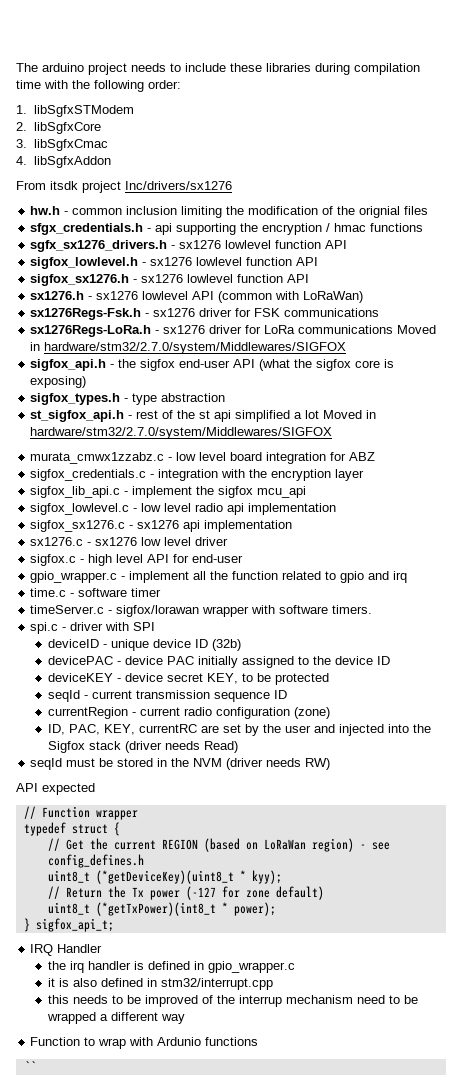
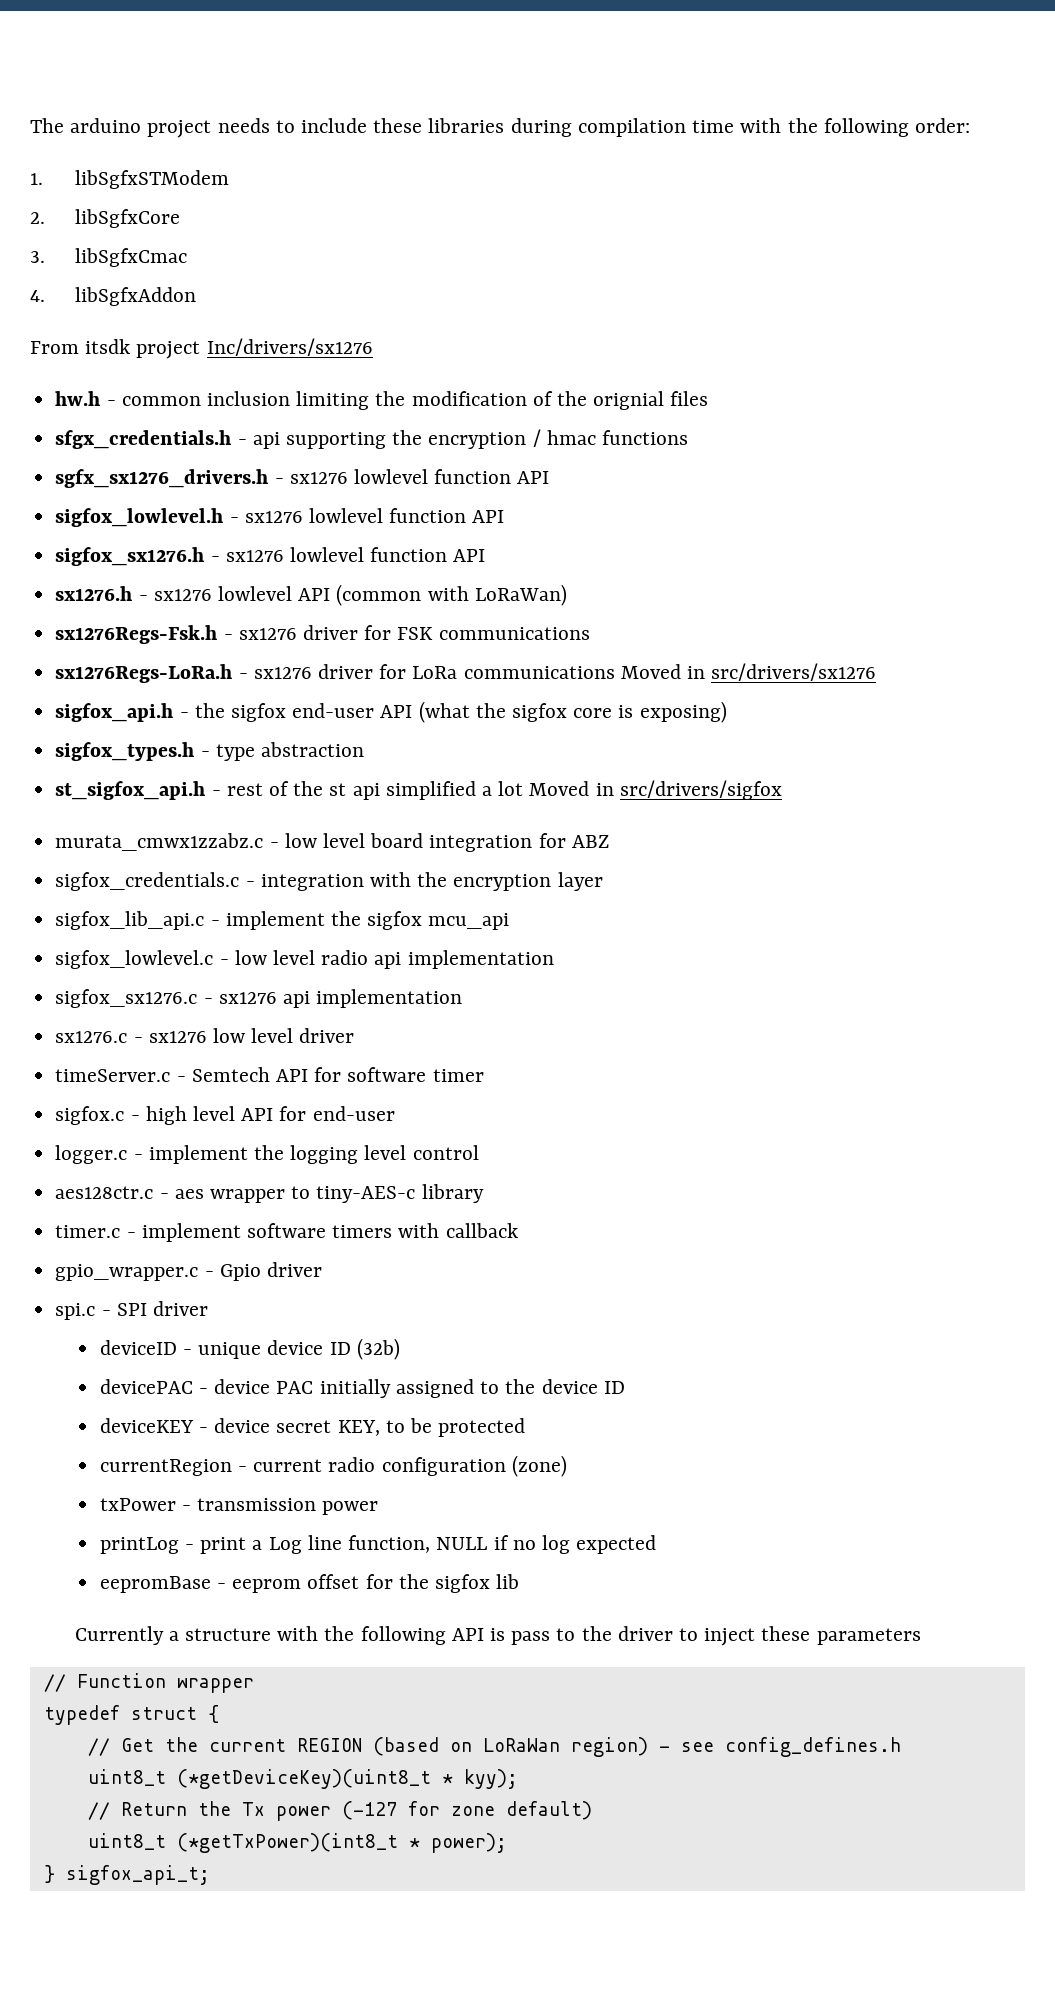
- sx1276Regs-LoRa.h - sx1276 driver for LoRa communications Moved in hardware/stm32/2.7.0/system/Middlewares/SIGFOX
+ sx1276Regs-LoRa.h - sx1276 driver for LoRa communications Moved in src/drivers/sx1276
- st_sigfox_api.h - rest of the st api simplified a lot Moved in hardware/stm32/2.7.0/system/Middlewares/SIGFOX
+ st_sigfox_api.h - rest of the st api simplified a lot Moved in src/drivers/sigfox
+ timeServer.c - Semtech API for software timer
- gpio_wrapper.c - implement all the function related to gpio and irq
- time.c - software timer
- timeServer.c - sigfox/lorawan wrapper with software timers.
+ logger.c - implement the logging level control
+ aes128ctr.c - aes wrapper to tiny-AES-c library
+ timer.c - implement software timers with callback
+ gpio_wrapper.c - Gpio driver
- spi.c - driver with SPI
+ spi.c - SPI driver
- seqId - current transmission sequence ID
- ID, PAC, KEY, currentRC are set by the user and injected into the Sigfox stack (driver needs Read)
- seqId must be stored in the NVM (driver needs RW)
- API expected
+ txPower - transmission power
+ printLog - print a Log line function, NULL if no log expected
+ eepromBase - eeprom offset for the sigfox lib
+ Currently a structure with the following API is pass to the driver to inject these parameters
- IRQ Handler
- the irq handler is defined in gpio_wrapper.c
- it is also defined in stm32/interrupt.cpp
- this needs to be improved of the interrup mechanism need to be wrapped a different way
- Function to wrap with Ardunio functions
- ``

